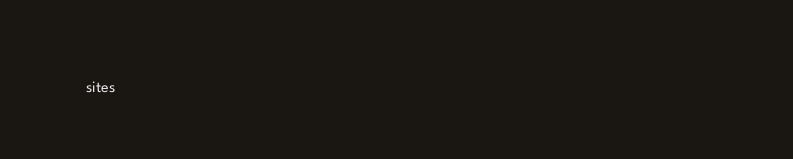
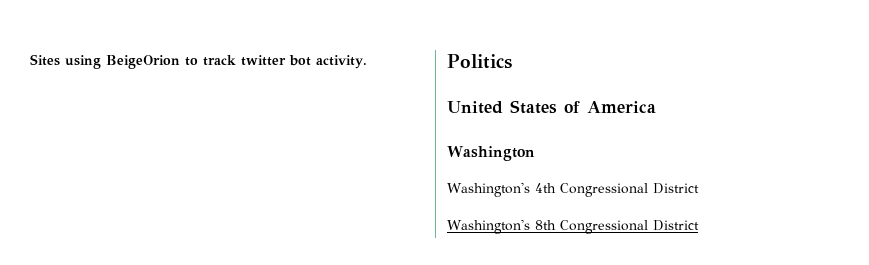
- sites
+ Sites using BeigeOrion to track twitter bot activity.
+ Politics
+ United States of America
+ Washington
+ Washington's 4th Congressional District
+ Washington's 8th Congressional District

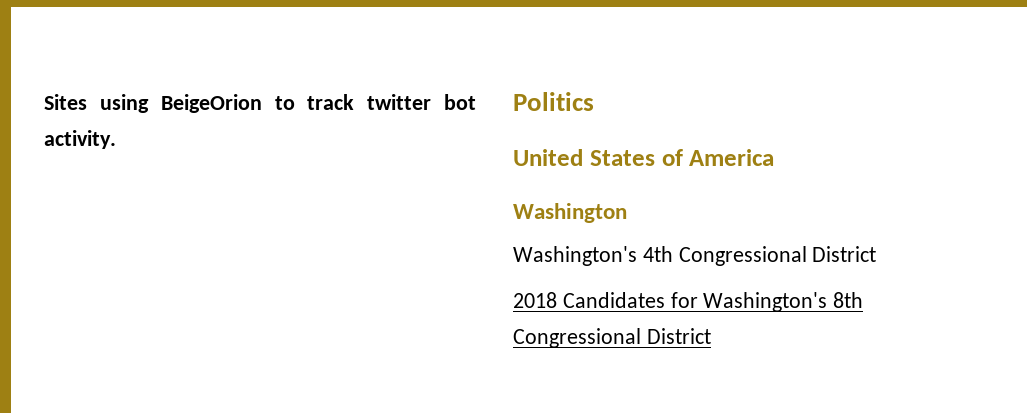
- Washington's 8th Congressional District
+ 2018 Candidates for Washington's 8th Congressional District

